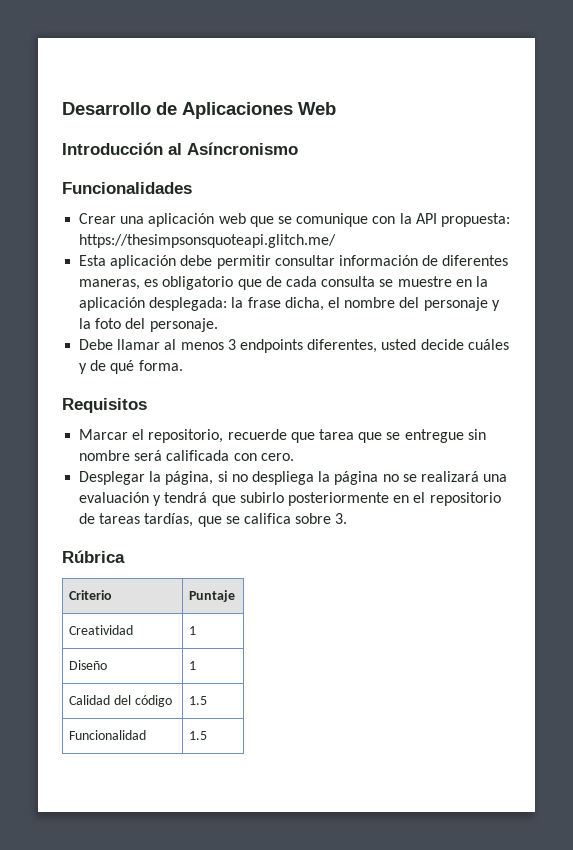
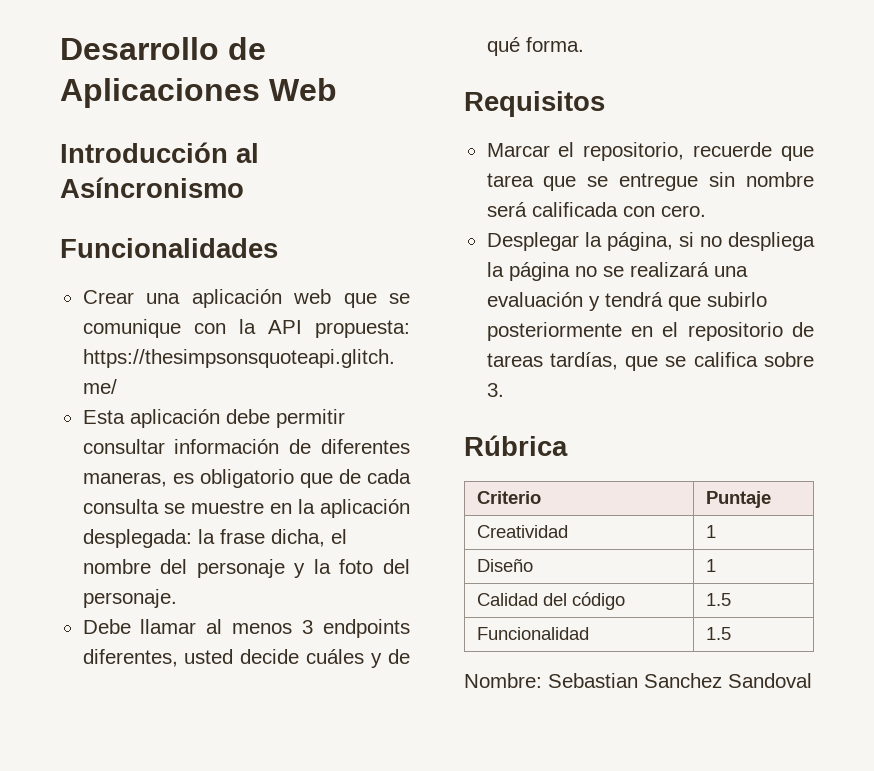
+ Nombre: Sebastian Sanchez Sandoval

